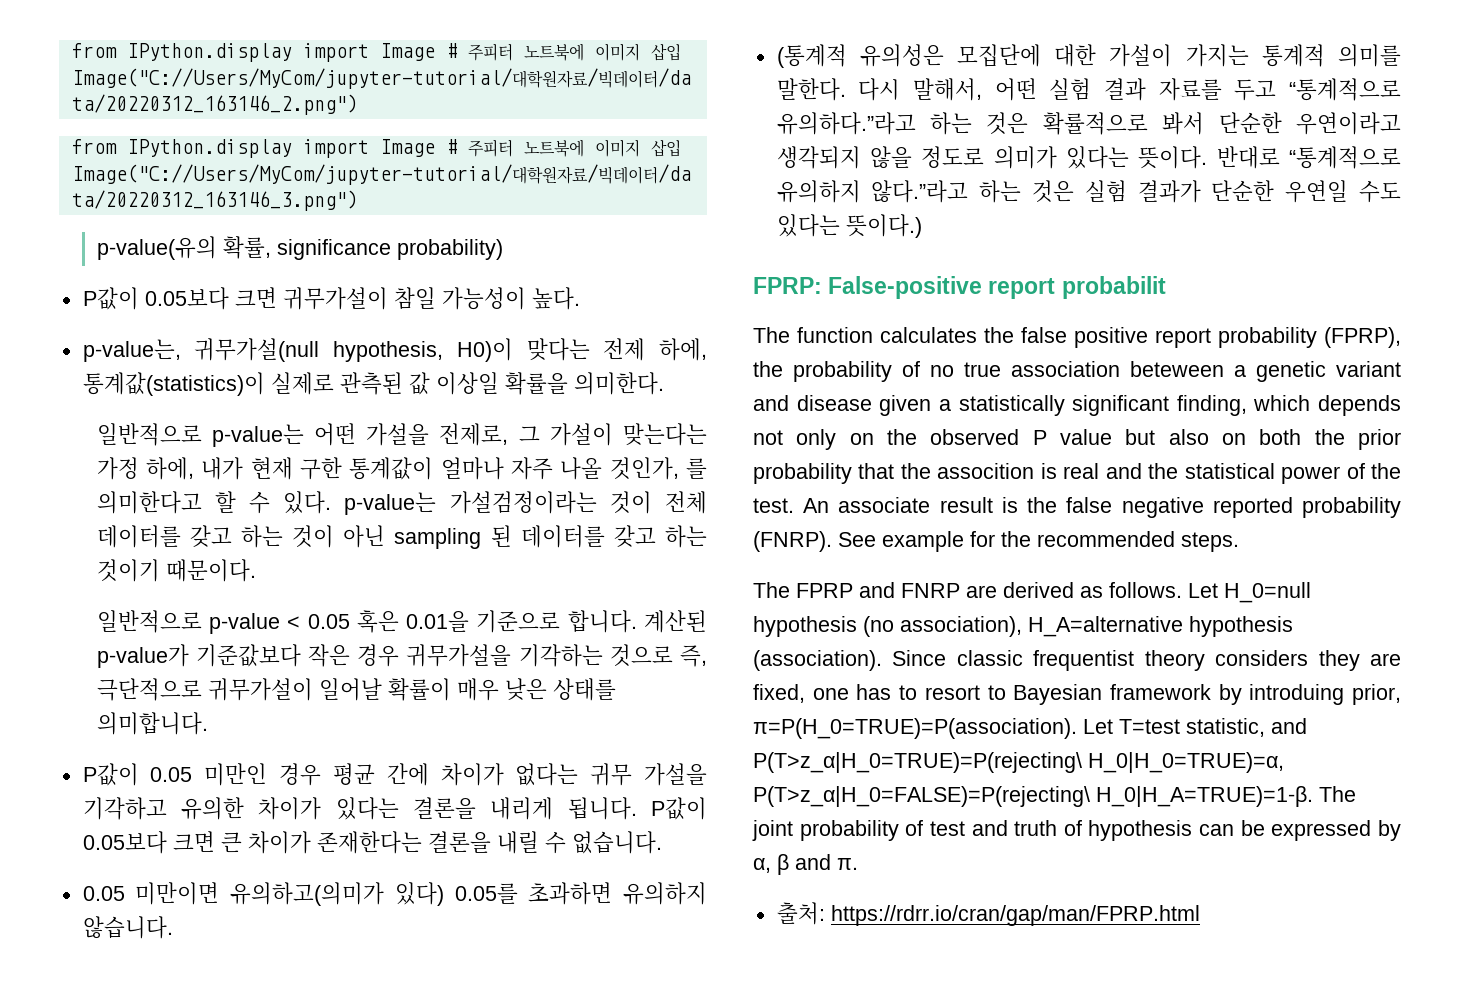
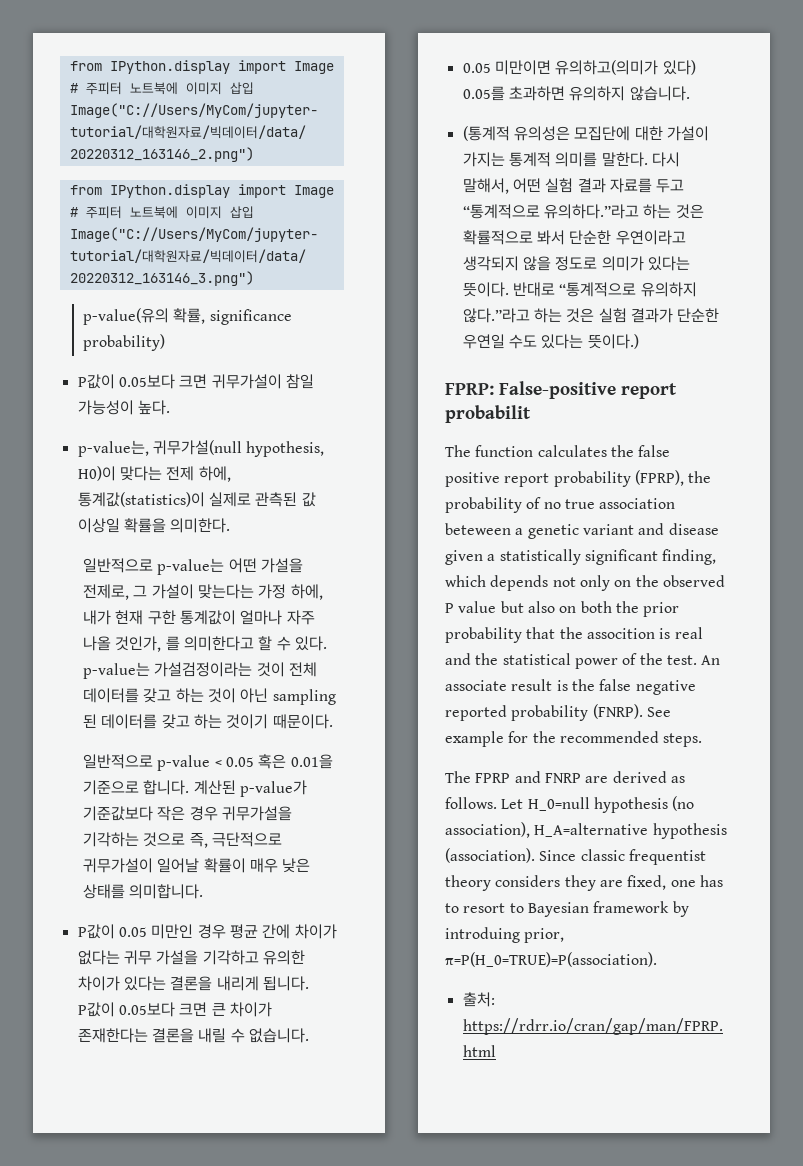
- Let T=test statistic, and P(T>z_α|H_0=TRUE)=P(rejecting\ H_0|H_0=TRUE)=α, P(T>z_α|H_0=FALSE)=P(rejecting\ H_0|H_A=TRUE)=1-β. The joint probability of test and truth of hypothesis can be expressed by α, β and π.

